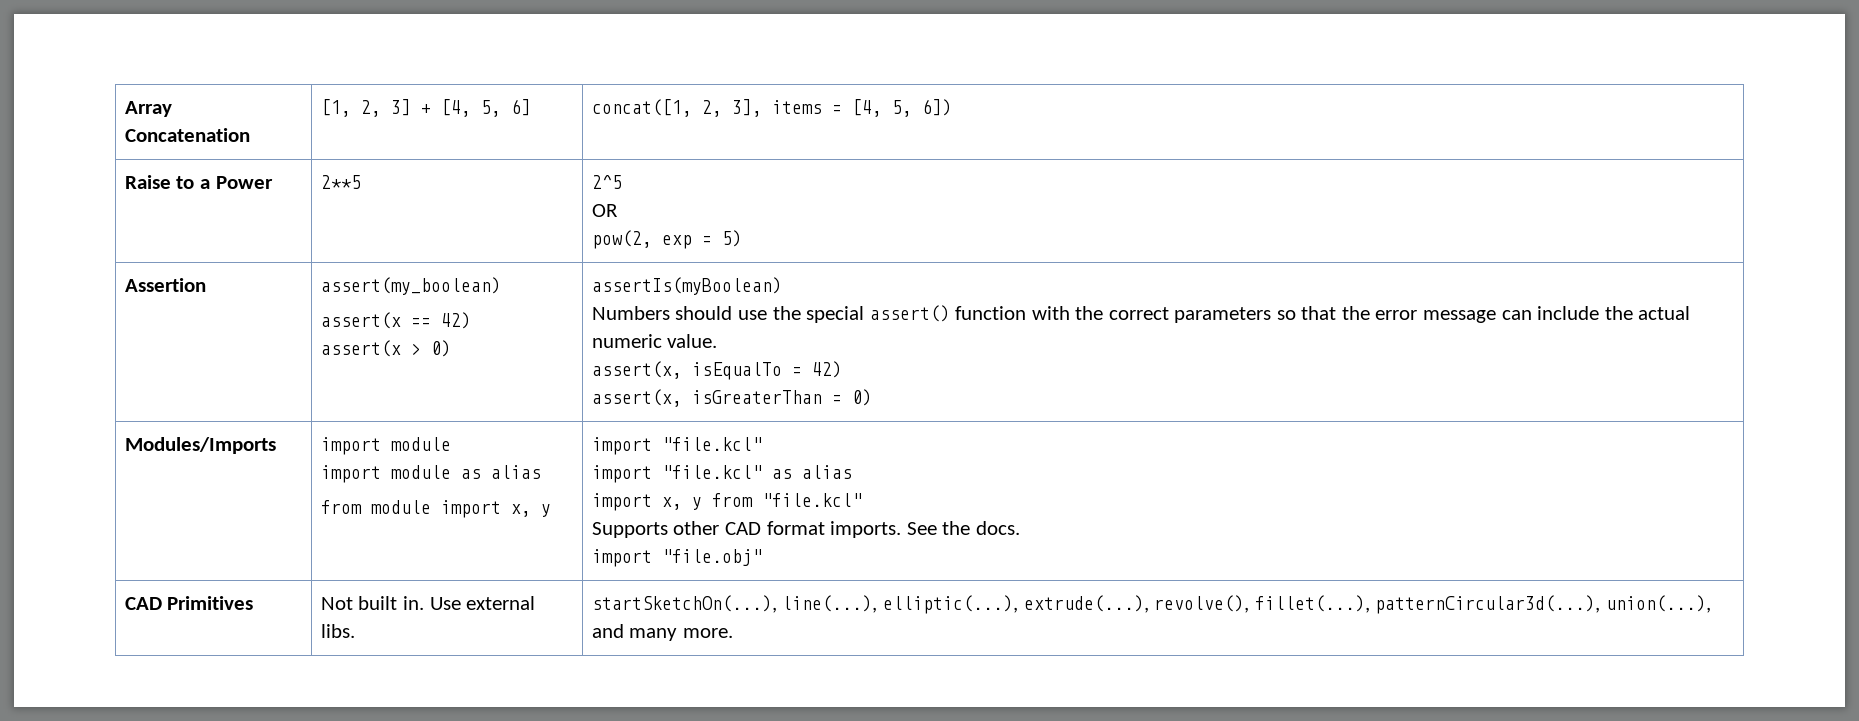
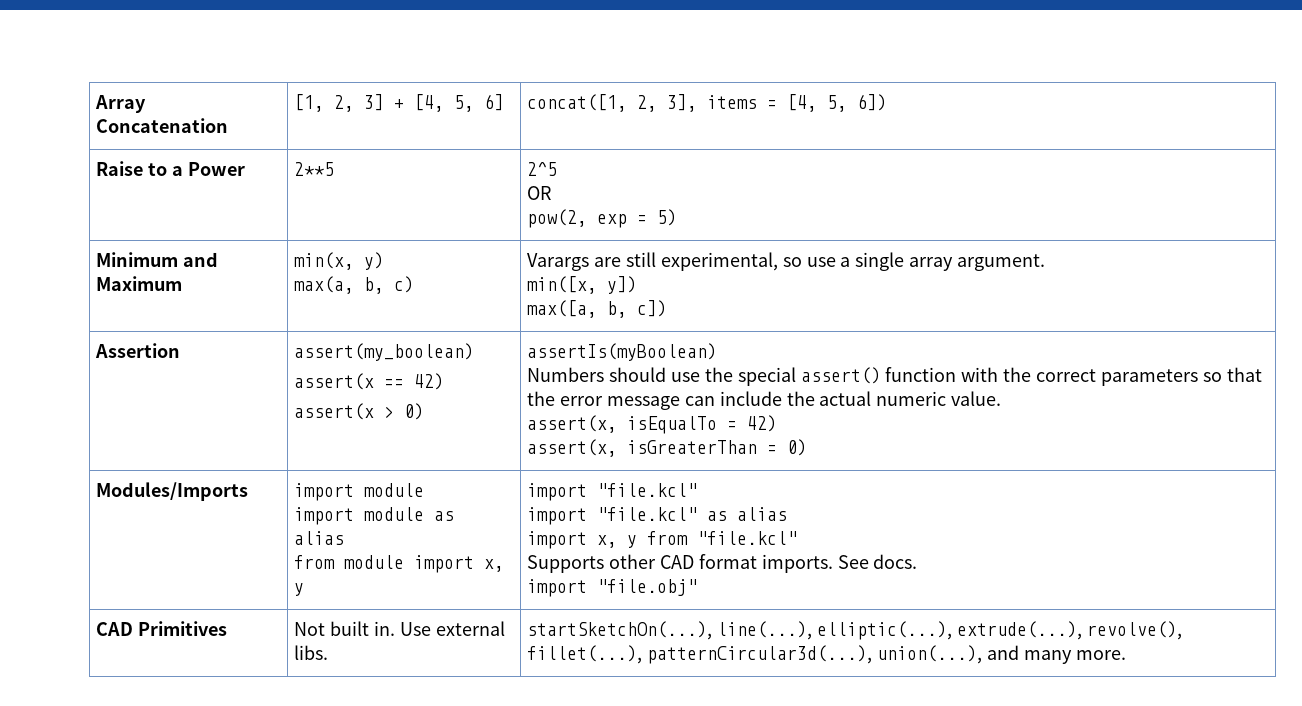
+ Minimum and Maximum | min(x, y)
+ max(a, b, c) | Varargs are still experimental, so use a single array argument.
+ min([x, y])
+ max([a, b, c])
  Modules/Imports | import module
  import module as alias
  from module import x, y | import "file.kcl"
  import "file.kcl" as alias
  import x, y from "file.kcl"
- Supports other CAD format imports. See the docs.
+ Supports other CAD format imports. See docs.

